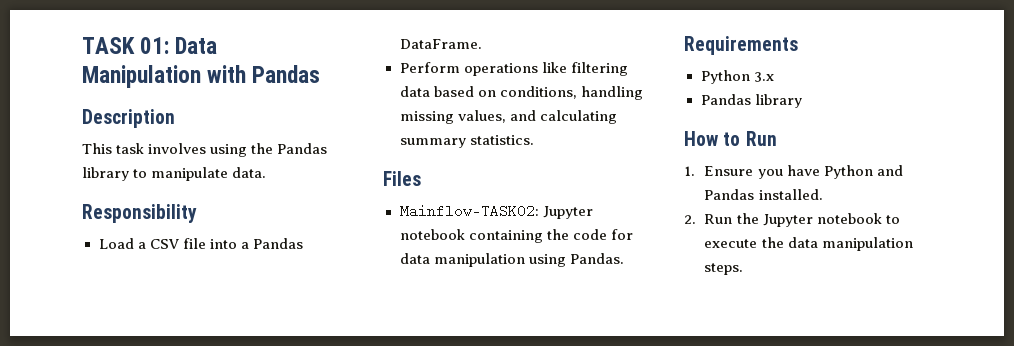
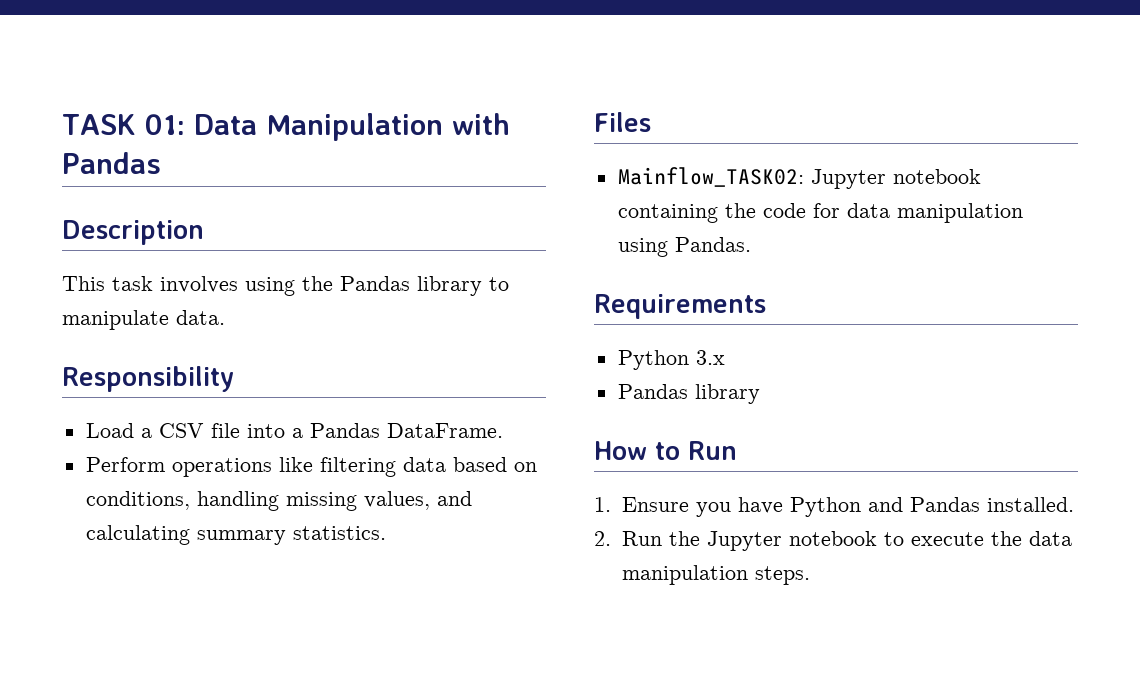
- Mainflow-TASK02: Jupyter notebook containing the code for data manipulation using Pandas.
+ Mainflow_TASK02: Jupyter notebook containing the code for data manipulation using Pandas.

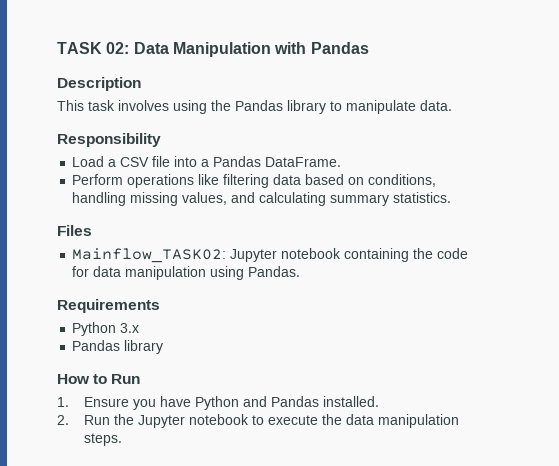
- TASK 01: Data Manipulation with Pandas
+ TASK 02: Data Manipulation with Pandas

